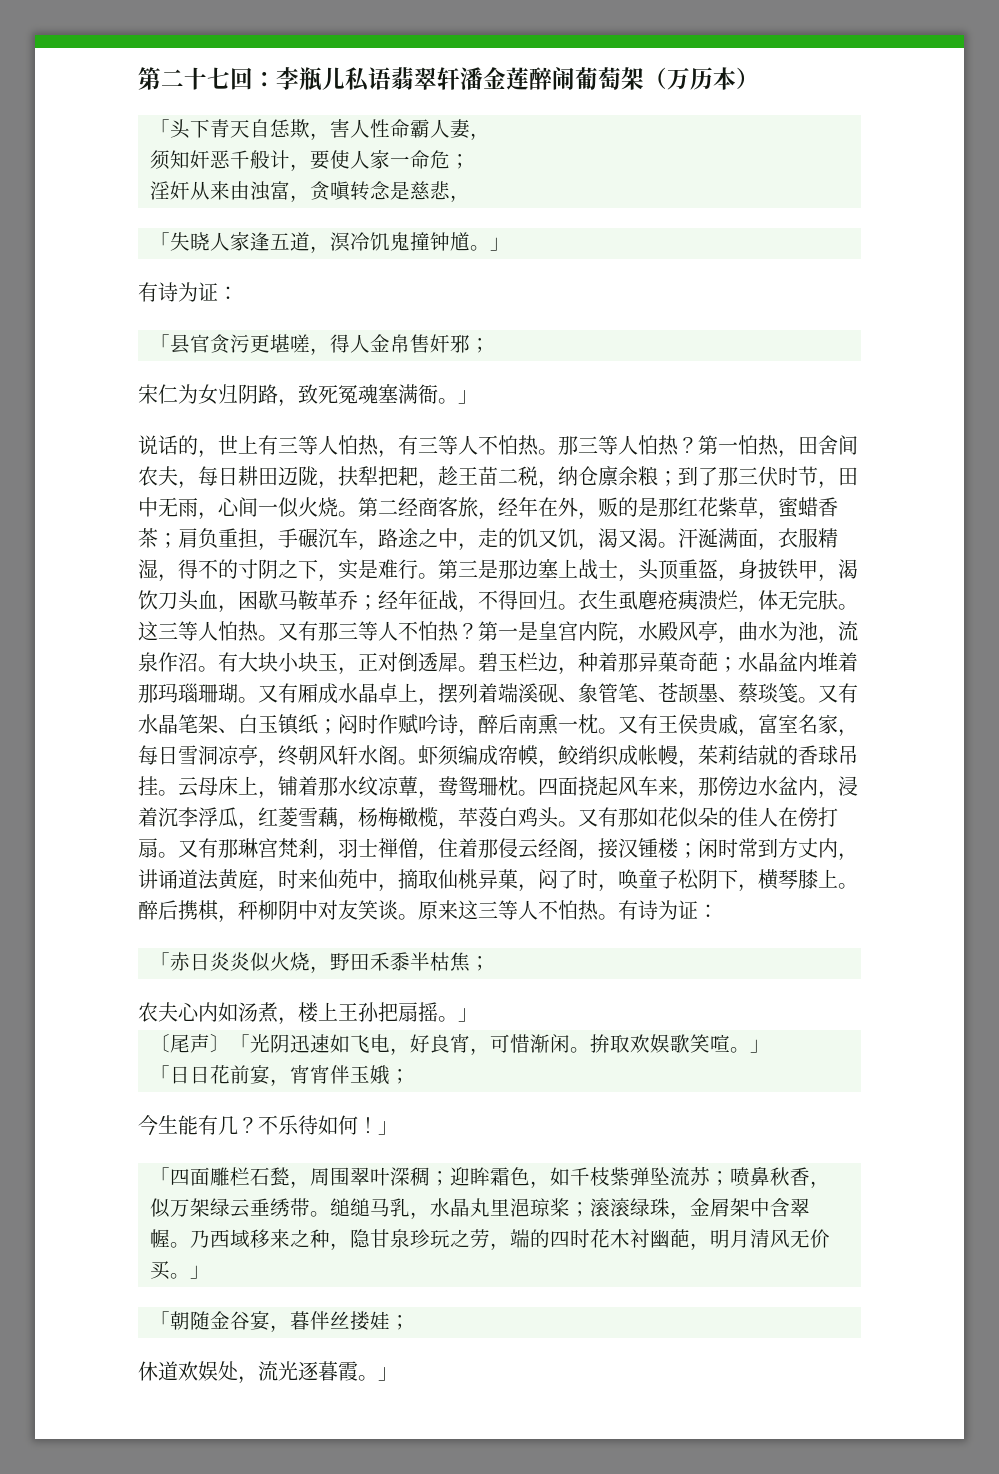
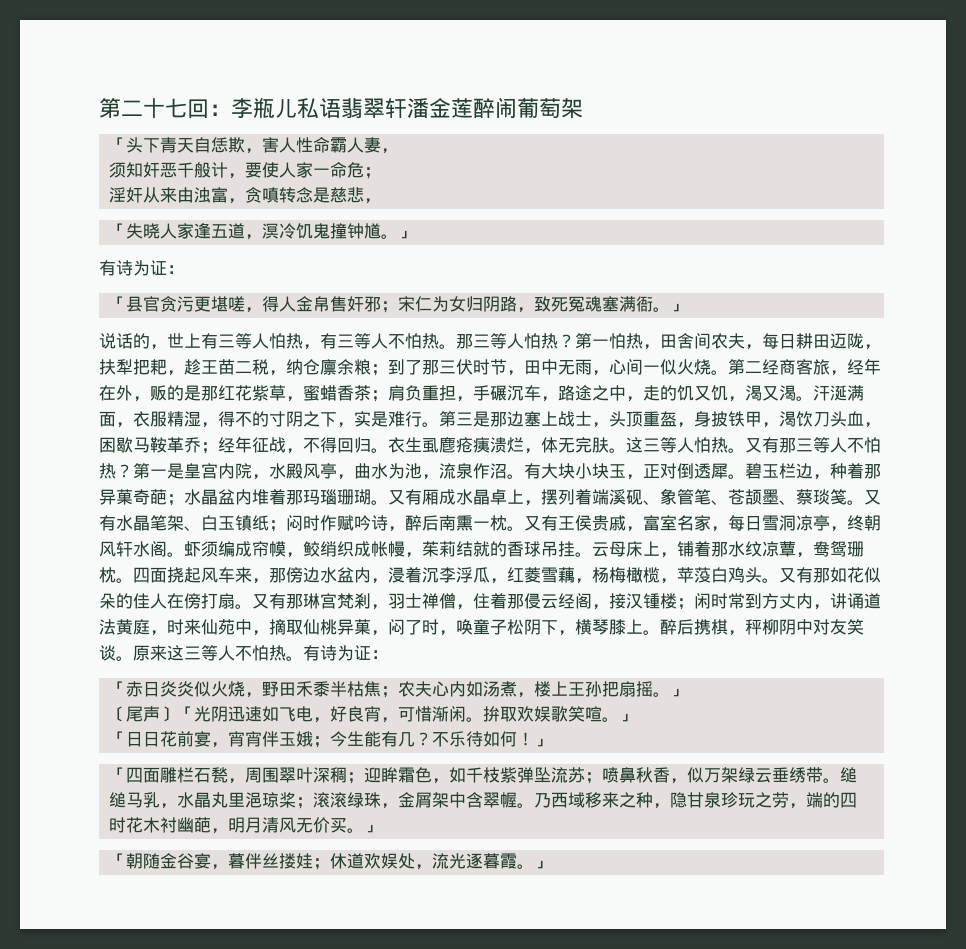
- 第二十七回：李瓶儿私语翡翠轩潘金莲醉闹葡萄架（万历本）
+ 第二十七回：李瓶儿私语翡翠轩潘金莲醉闹葡萄架
- 「县官贪污更堪嗟，得人金帛售奸邪；
- 宋仁为女归阴路，致死冤魂塞满衙。」
+ 「县官贪污更堪嗟，得人金帛售奸邪；宋仁为女归阴路，致死冤魂塞满衙。」
- 「赤日炎炎似火烧，野田禾黍半枯焦；
- 农夫心内如汤煮，楼上王孙把扇摇。」
+ 「赤日炎炎似火烧，野田禾黍半枯焦；农夫心内如汤煮，楼上王孙把扇摇。」
- 「日日花前宴，宵宵伴玉娥；
- 今生能有几？
+ 「日日花前宴，宵宵伴玉娥；今生能有几？
- 「朝随金谷宴，暮伴丝搂娃；
- 休道欢娱处，流光逐暮霞。」
+ 「朝随金谷宴，暮伴丝搂娃；休道欢娱处，流光逐暮霞。」

